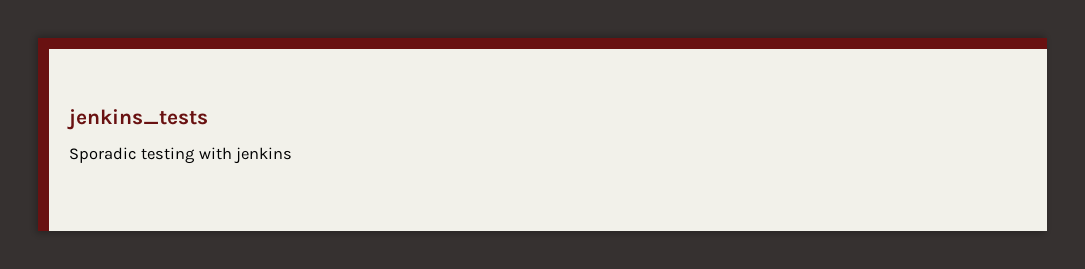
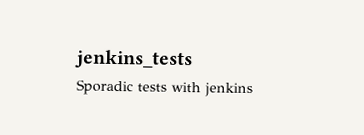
- Sporadic testing with jenkins
+ Sporadic tests with jenkins

